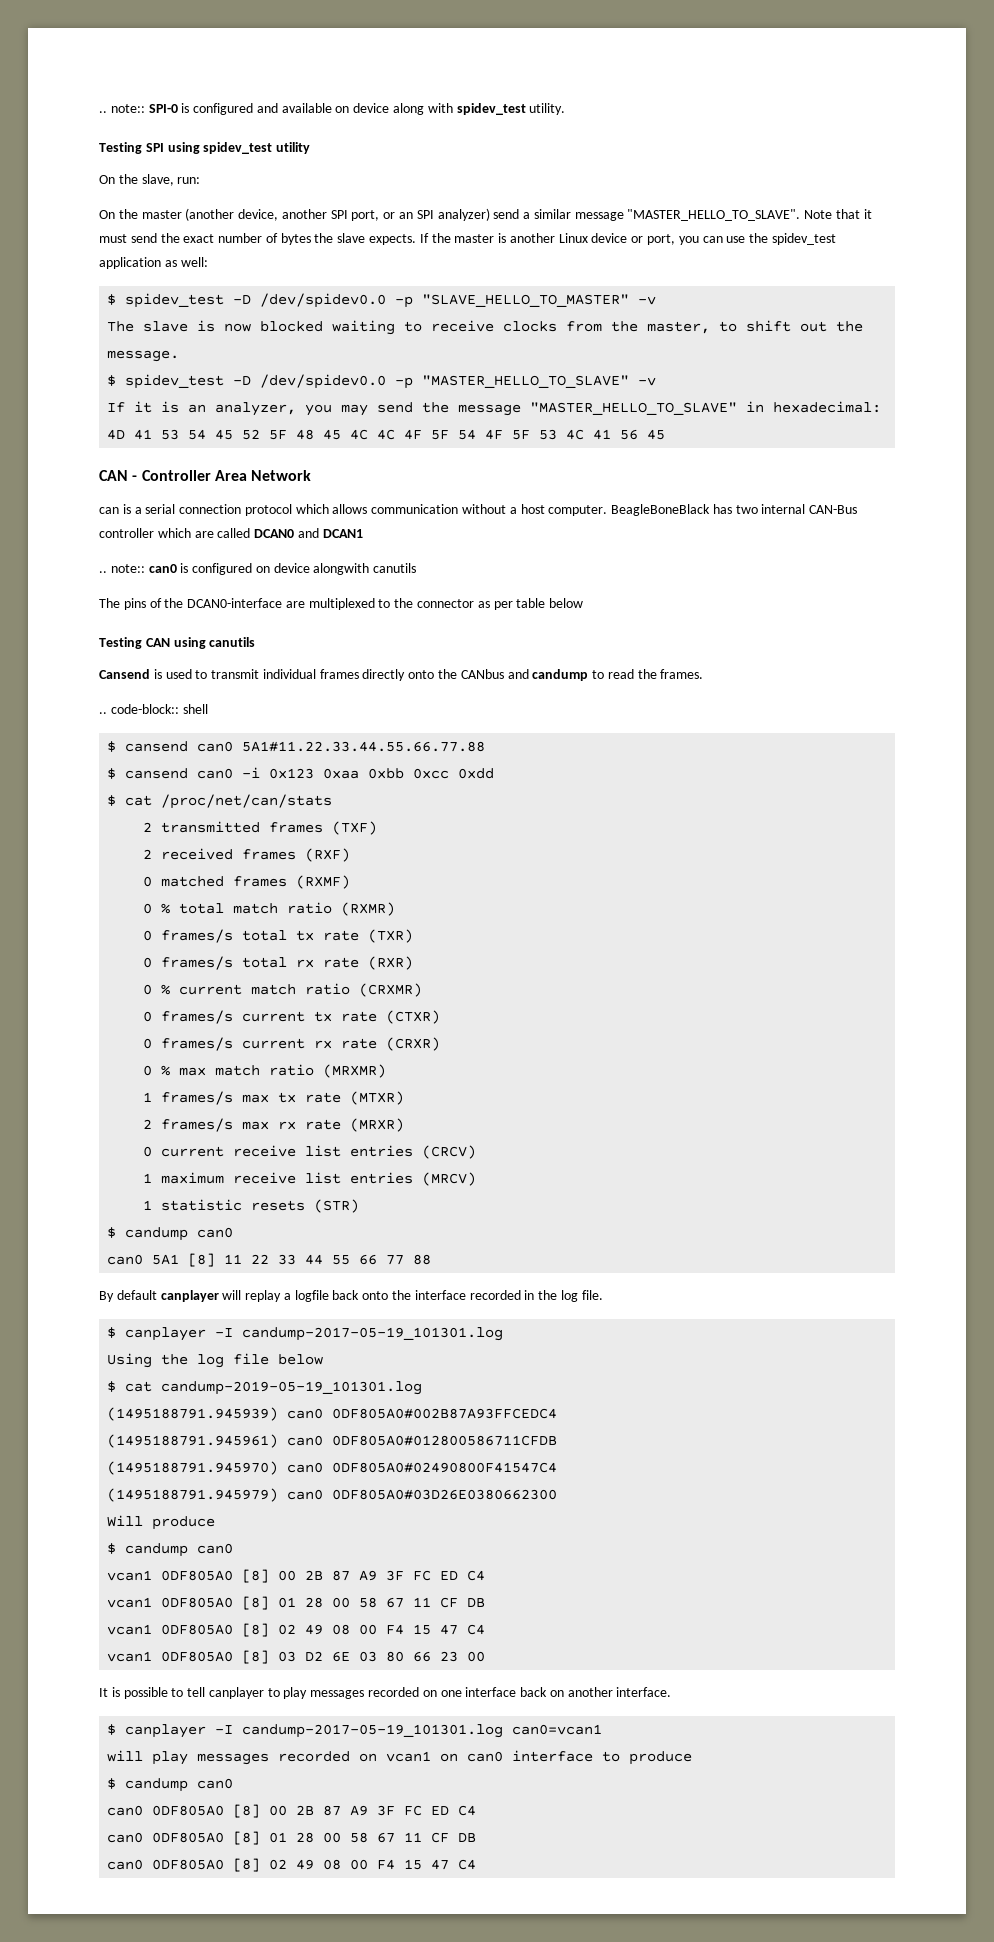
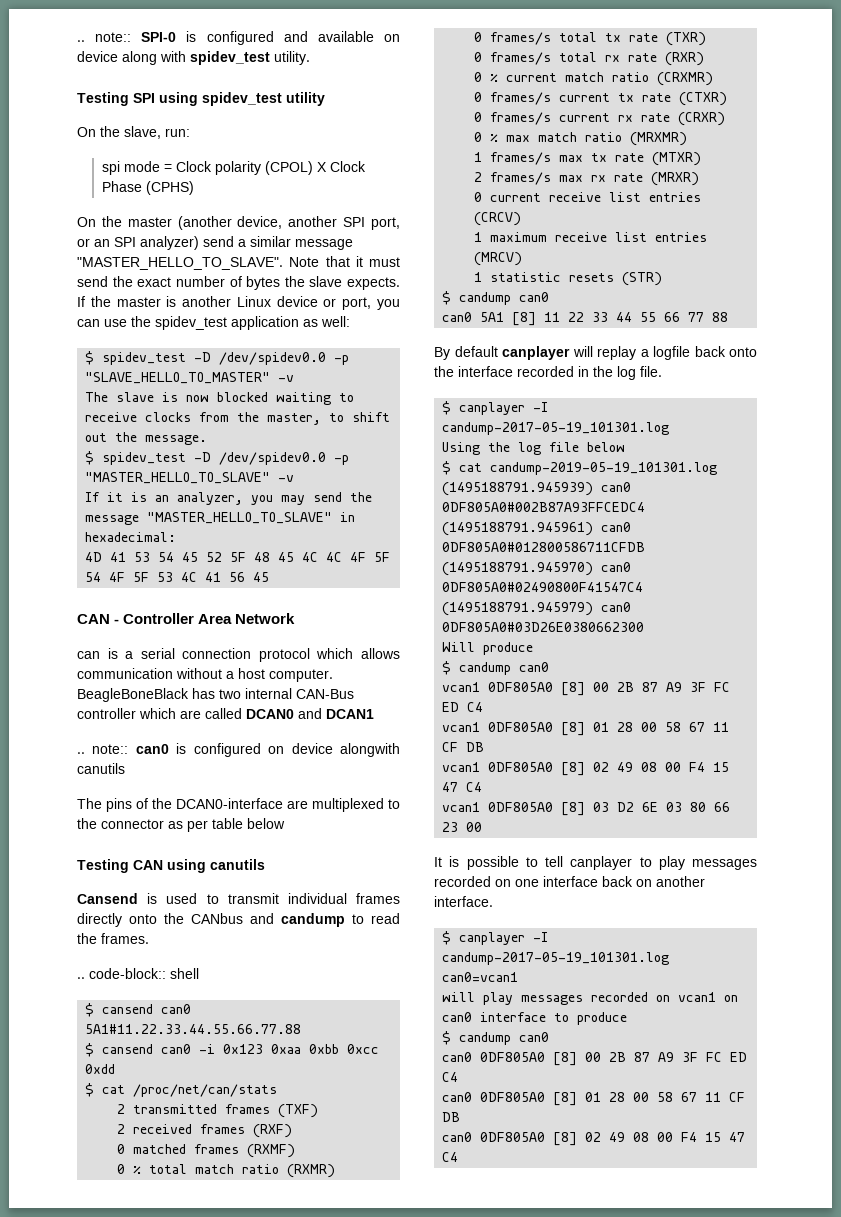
+ spi mode = Clock polarity (CPOL) X Clock Phase (CPHS)

